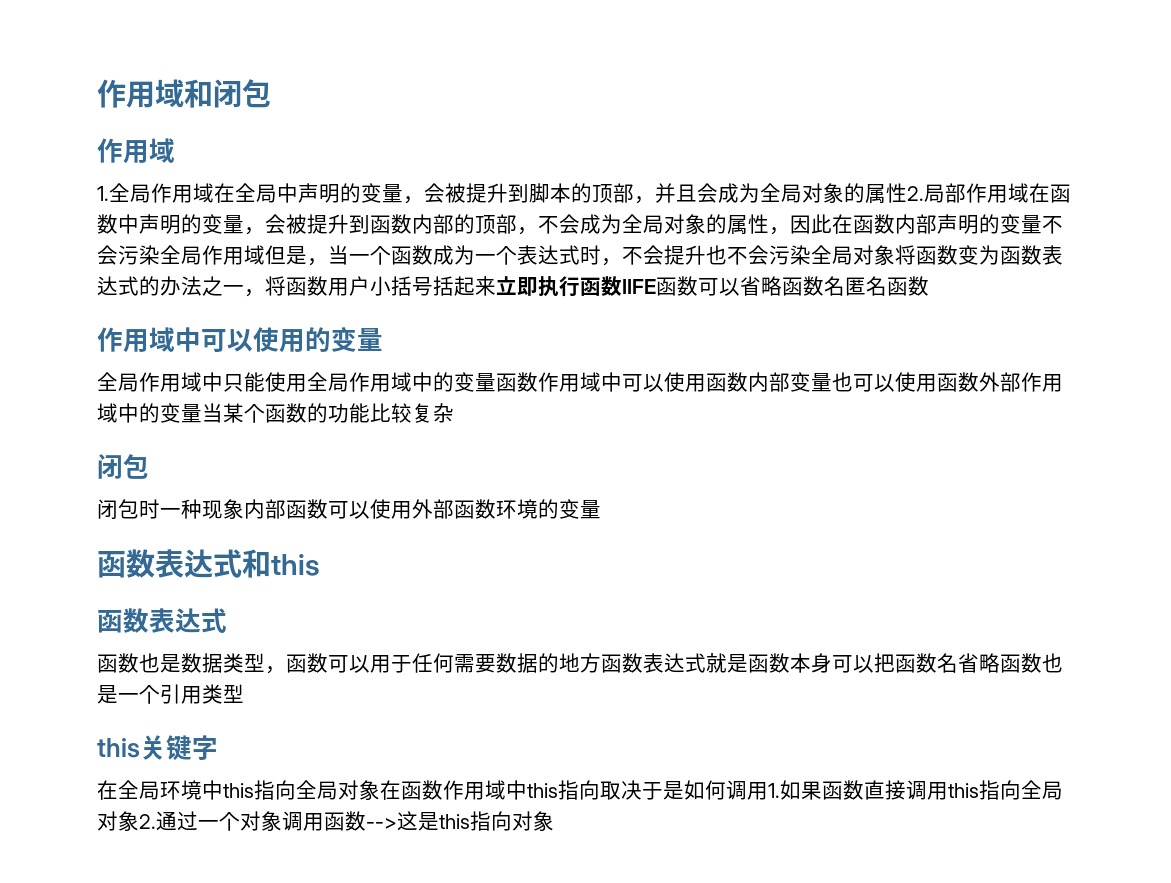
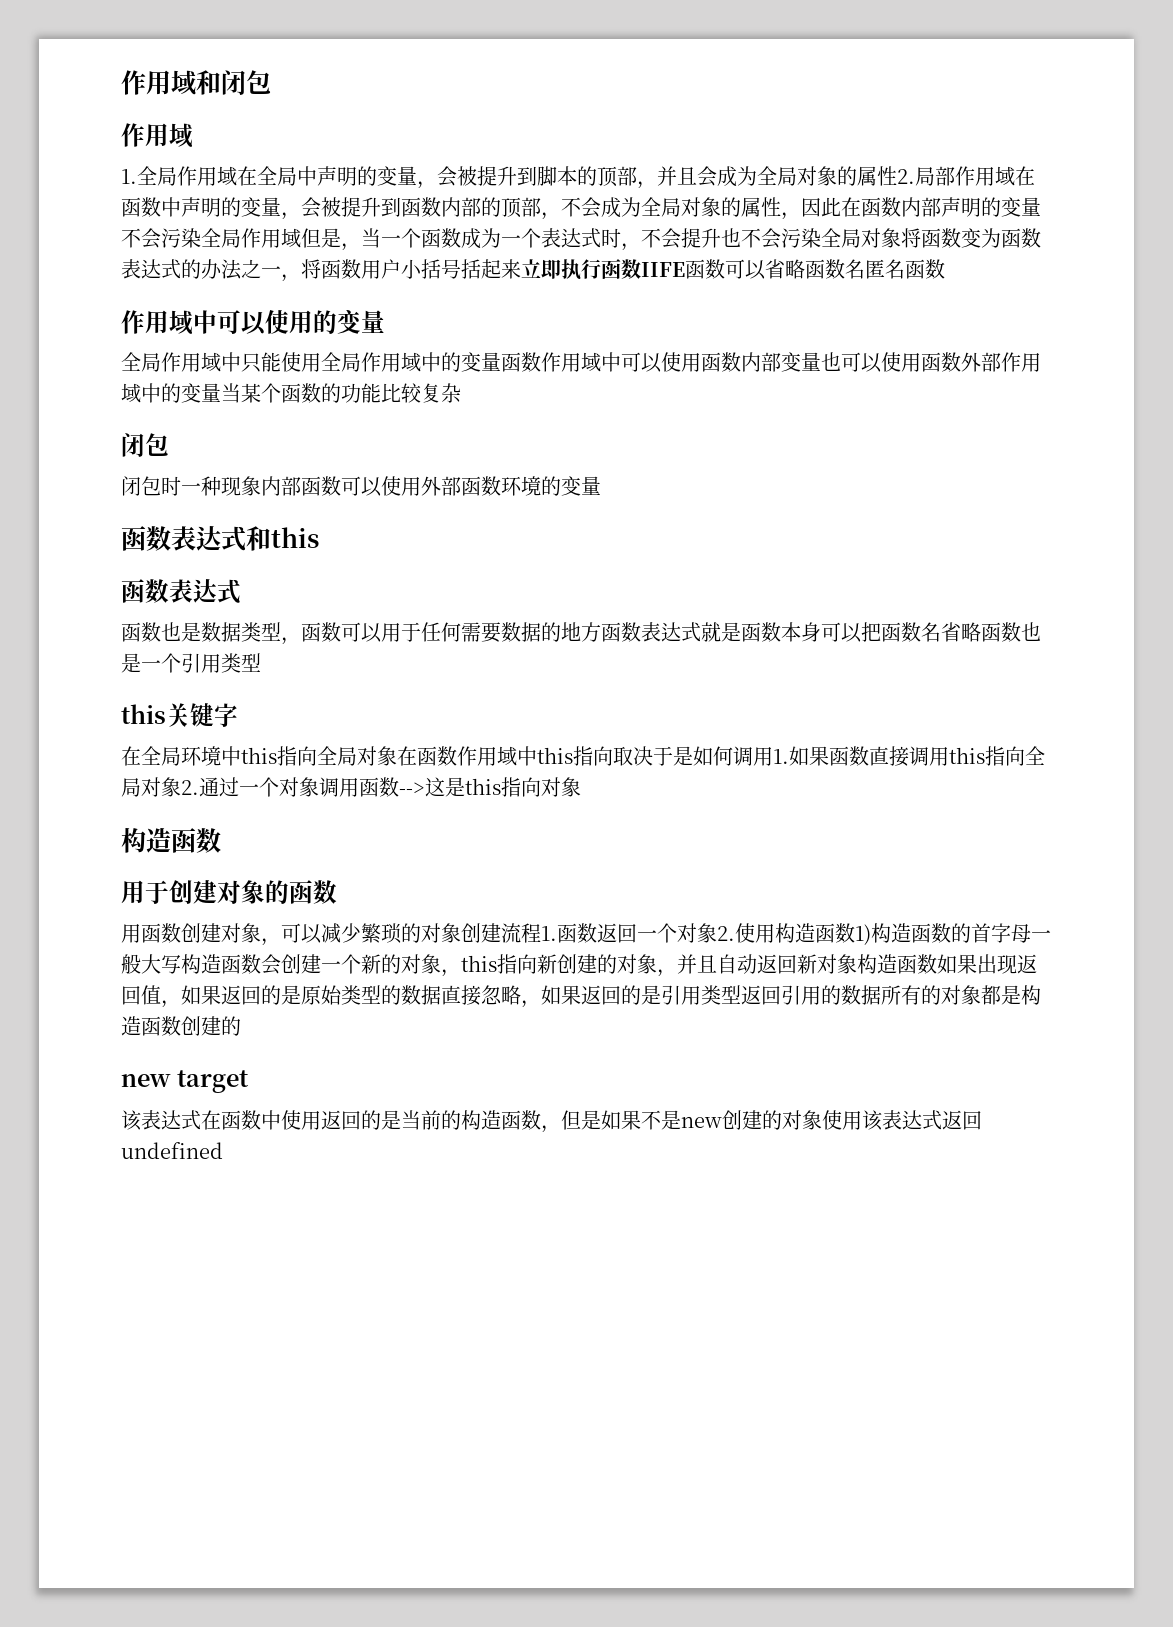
  在全局环境中this指向全局对象在函数作用域中this指向取决于是如何调用1.如果函数直接调用this指向全局对象2.通过一个对象调用函数-->这是this指向对象
+ 构造函数
+ 用于创建对象的函数
+ 用函数创建对象，可以减少繁琐的对象创建流程1.函数返回一个对象2.使用构造函数1)构造函数的首字母一般大写构造函数会创建一个新的对象，this指向新创建的对象，并且自动返回新对象构造函数如果出现返回值，如果返回的是原始类型的数据直接忽略，如果返回的是引用类型返回引用的数据所有的对象都是构造函数创建的
+ new target
+ 该表达式在函数中使用返回的是当前的构造函数，但是如果不是new创建的对象使用该表达式返回undefined

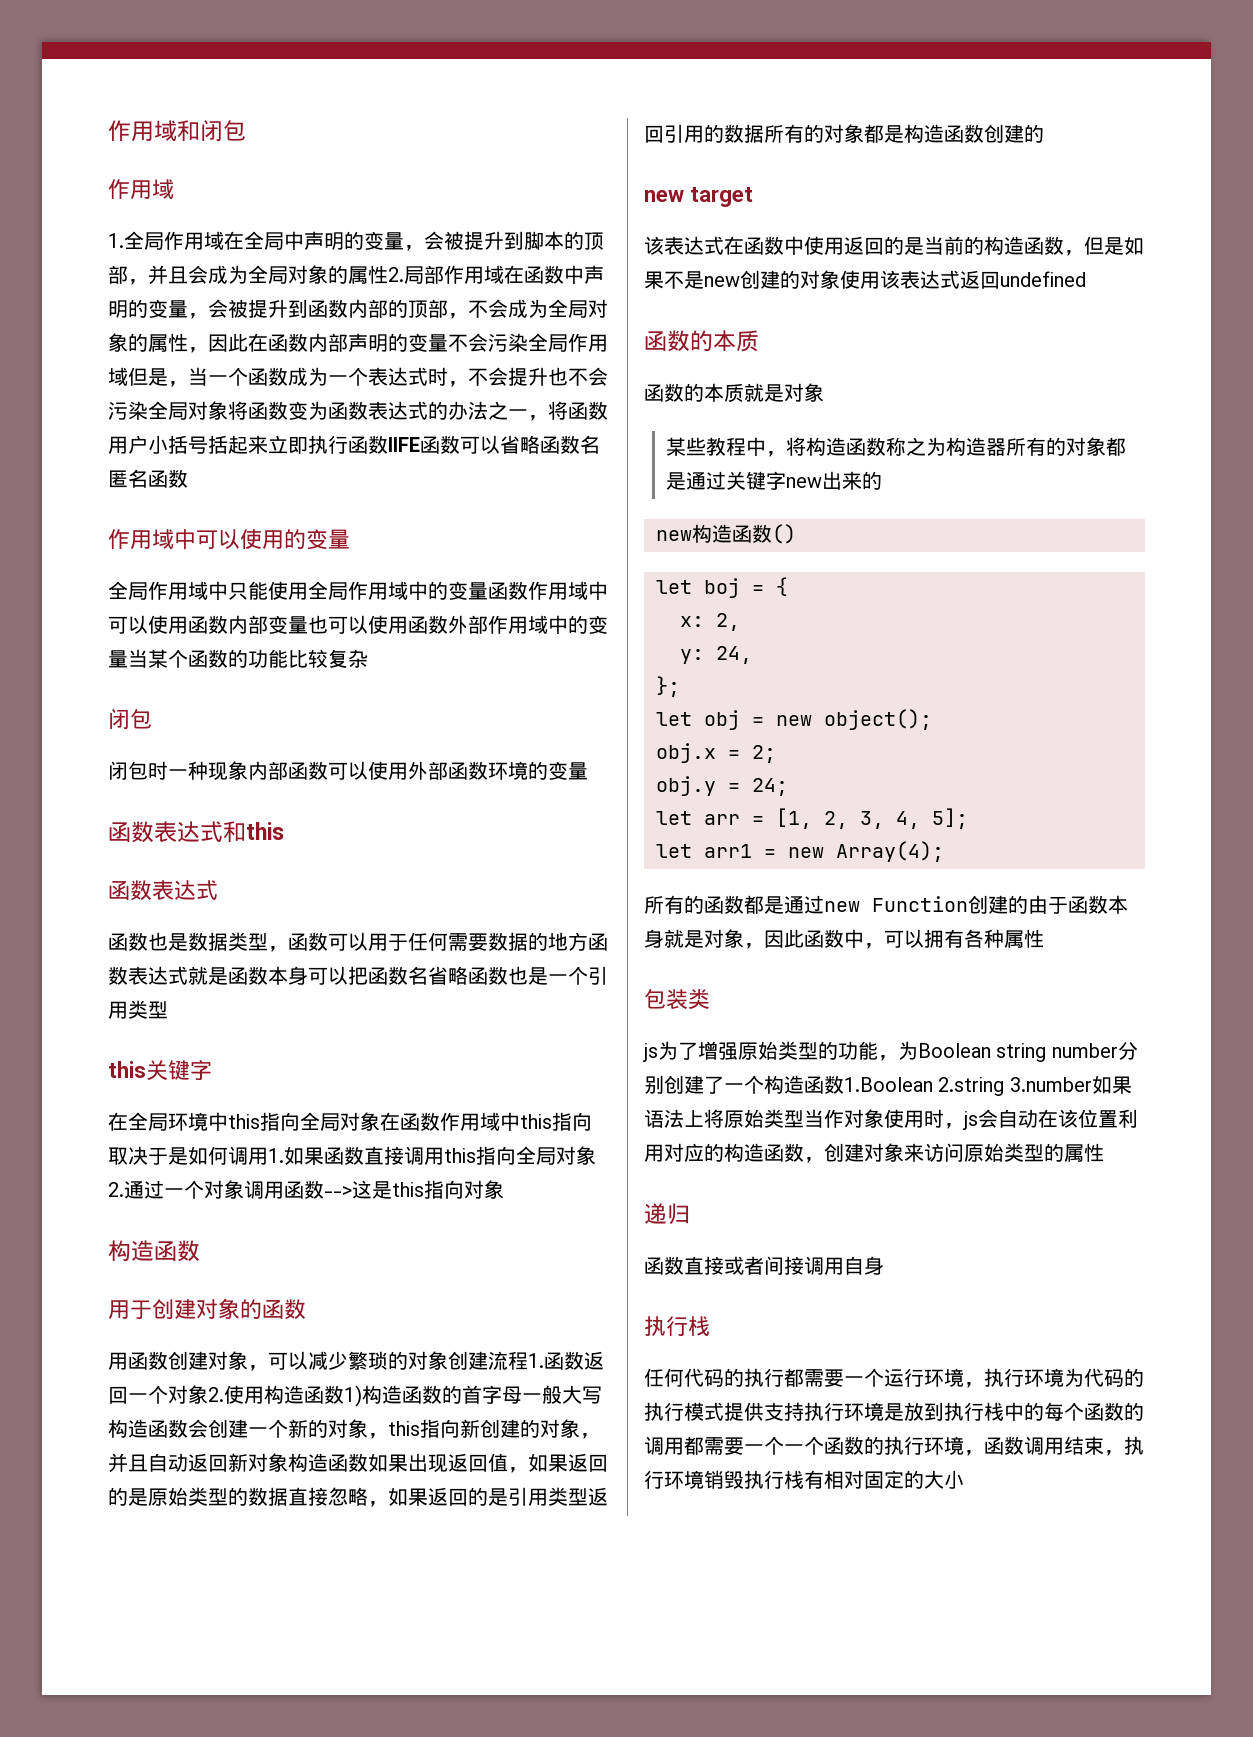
  该表达式在函数中使用返回的是当前的构造函数，但是如果不是new创建的对象使用该表达式返回undefined
+ 函数的本质
+ 函数的本质就是对象
+ 某些教程中，将构造函数称之为构造器所有的对象都是通过关键字new出来的
+ new构造函数()
+ let boj = {
+ x: 2,
+ y: 24,
+ };
+ let obj = new object();
+ obj.x = 2;
+ obj.y = 24;
+ let arr = [1, 2, 3, 4, 5];
+ let arr1 = new Array(4);
+ 所有的函数都是通过new Function创建的由于函数本身就是对象，因此函数中，可以拥有各种属性
+ 包装类
+ js为了增强原始类型的功能，为Boolean string number分别创建了一个构造函数1.Boolean 2.string 3.number如果语法上将原始类型当作对象使用时，js会自动在该位置利用对应的构造函数，创建对象来访问原始类型的属性
+ 递归
+ 函数直接或者间接调用自身
+ 执行栈
+ 任何代码的执行都需要一个运行环境，执行环境为代码的执行模式提供支持执行环境是放到执行栈中的每个函数的调用都需要一个一个函数的执行环境，函数调用结束，执行环境销毁执行栈有相对固定的大小

